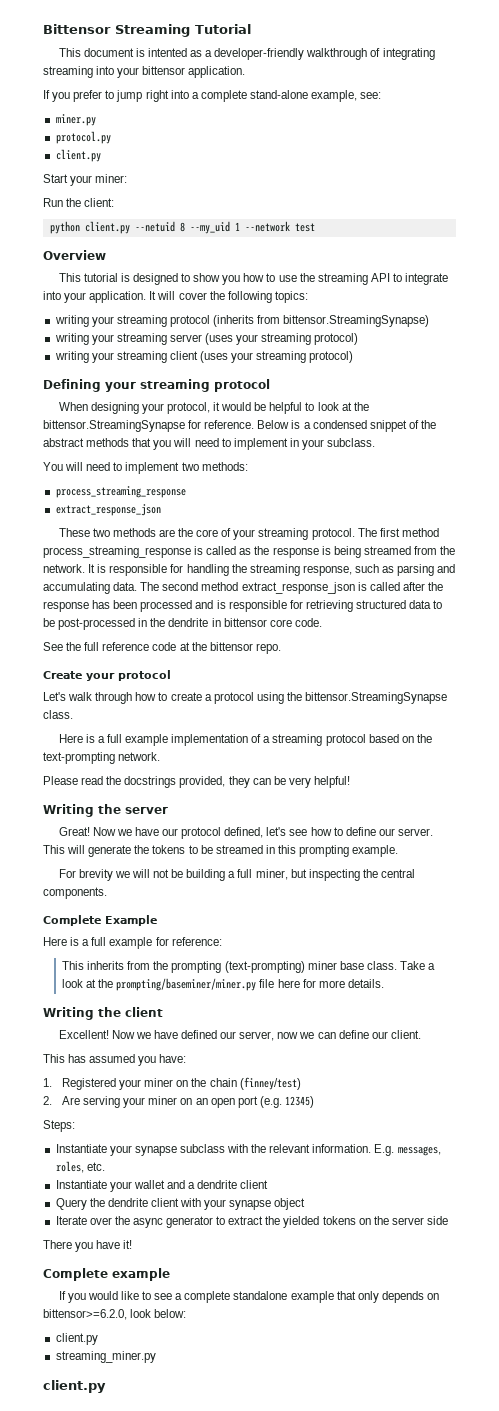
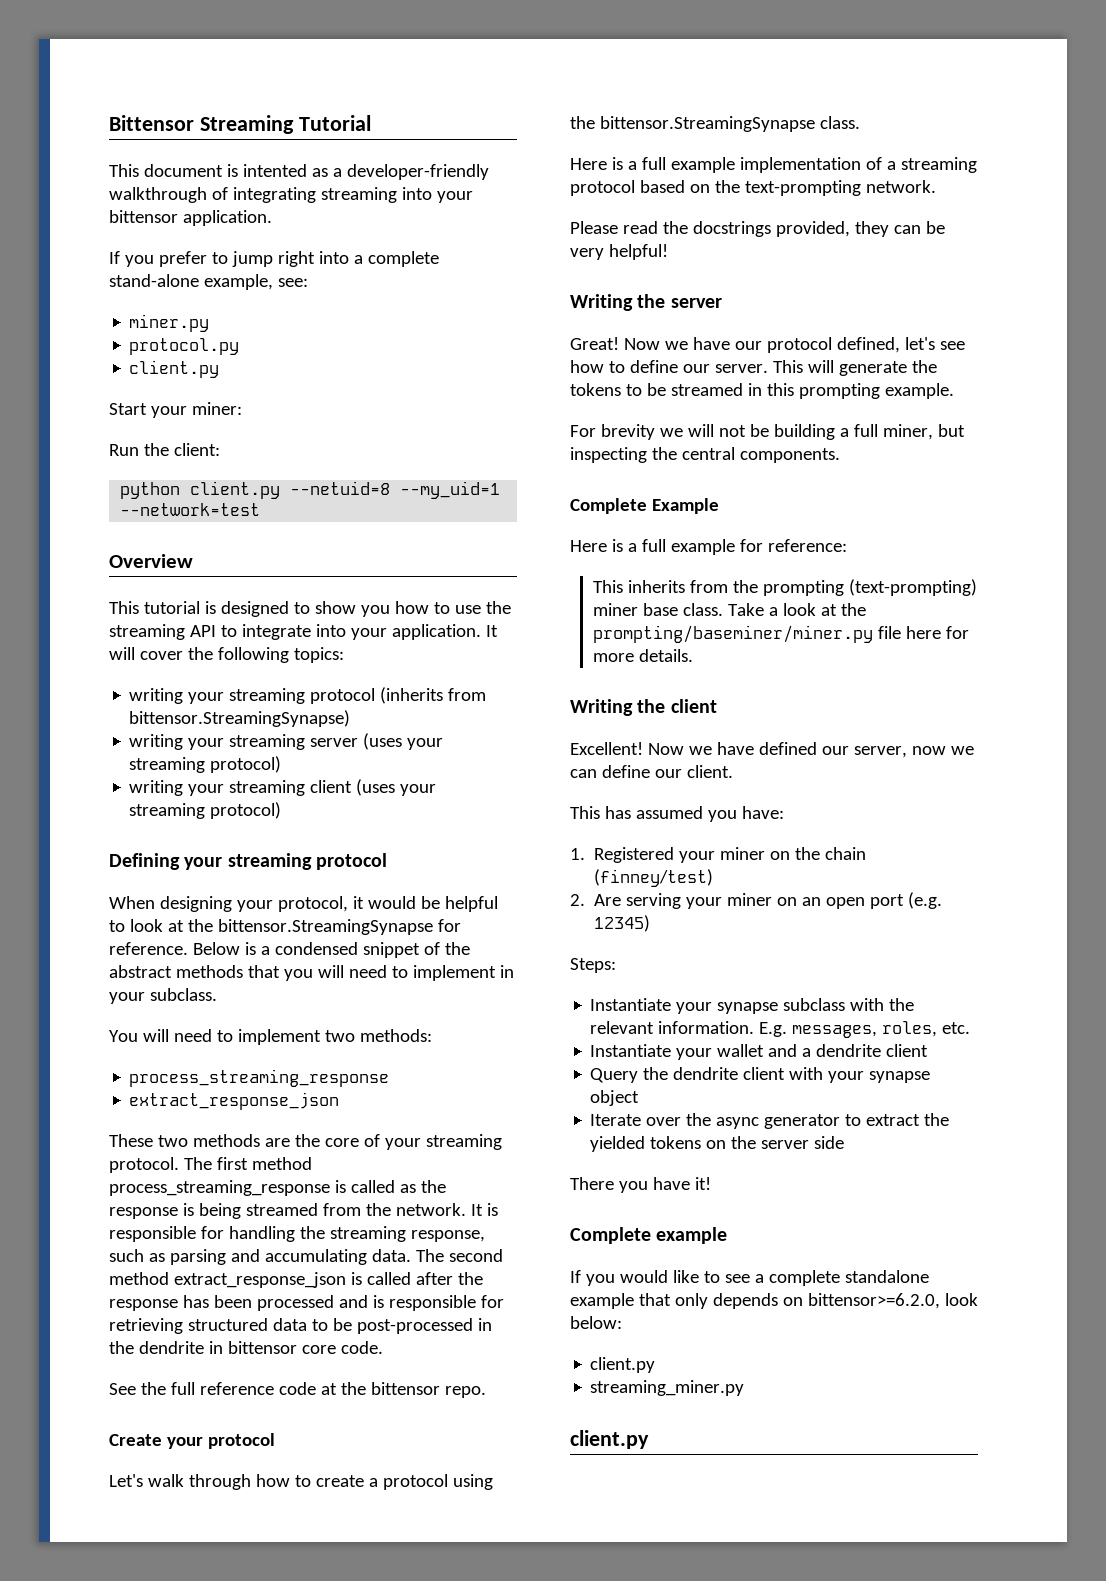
- python client.py --netuid 8 --my_uid 1 --network test
+ python client.py --netuid=8 --my_uid=1 --network=test

